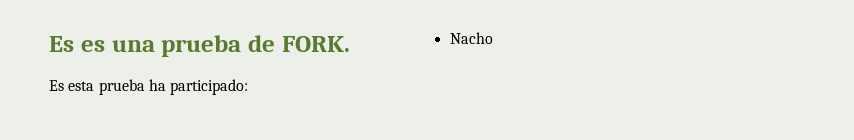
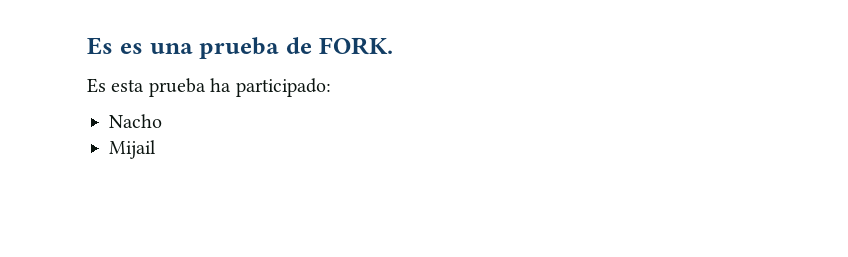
+ Mijail

